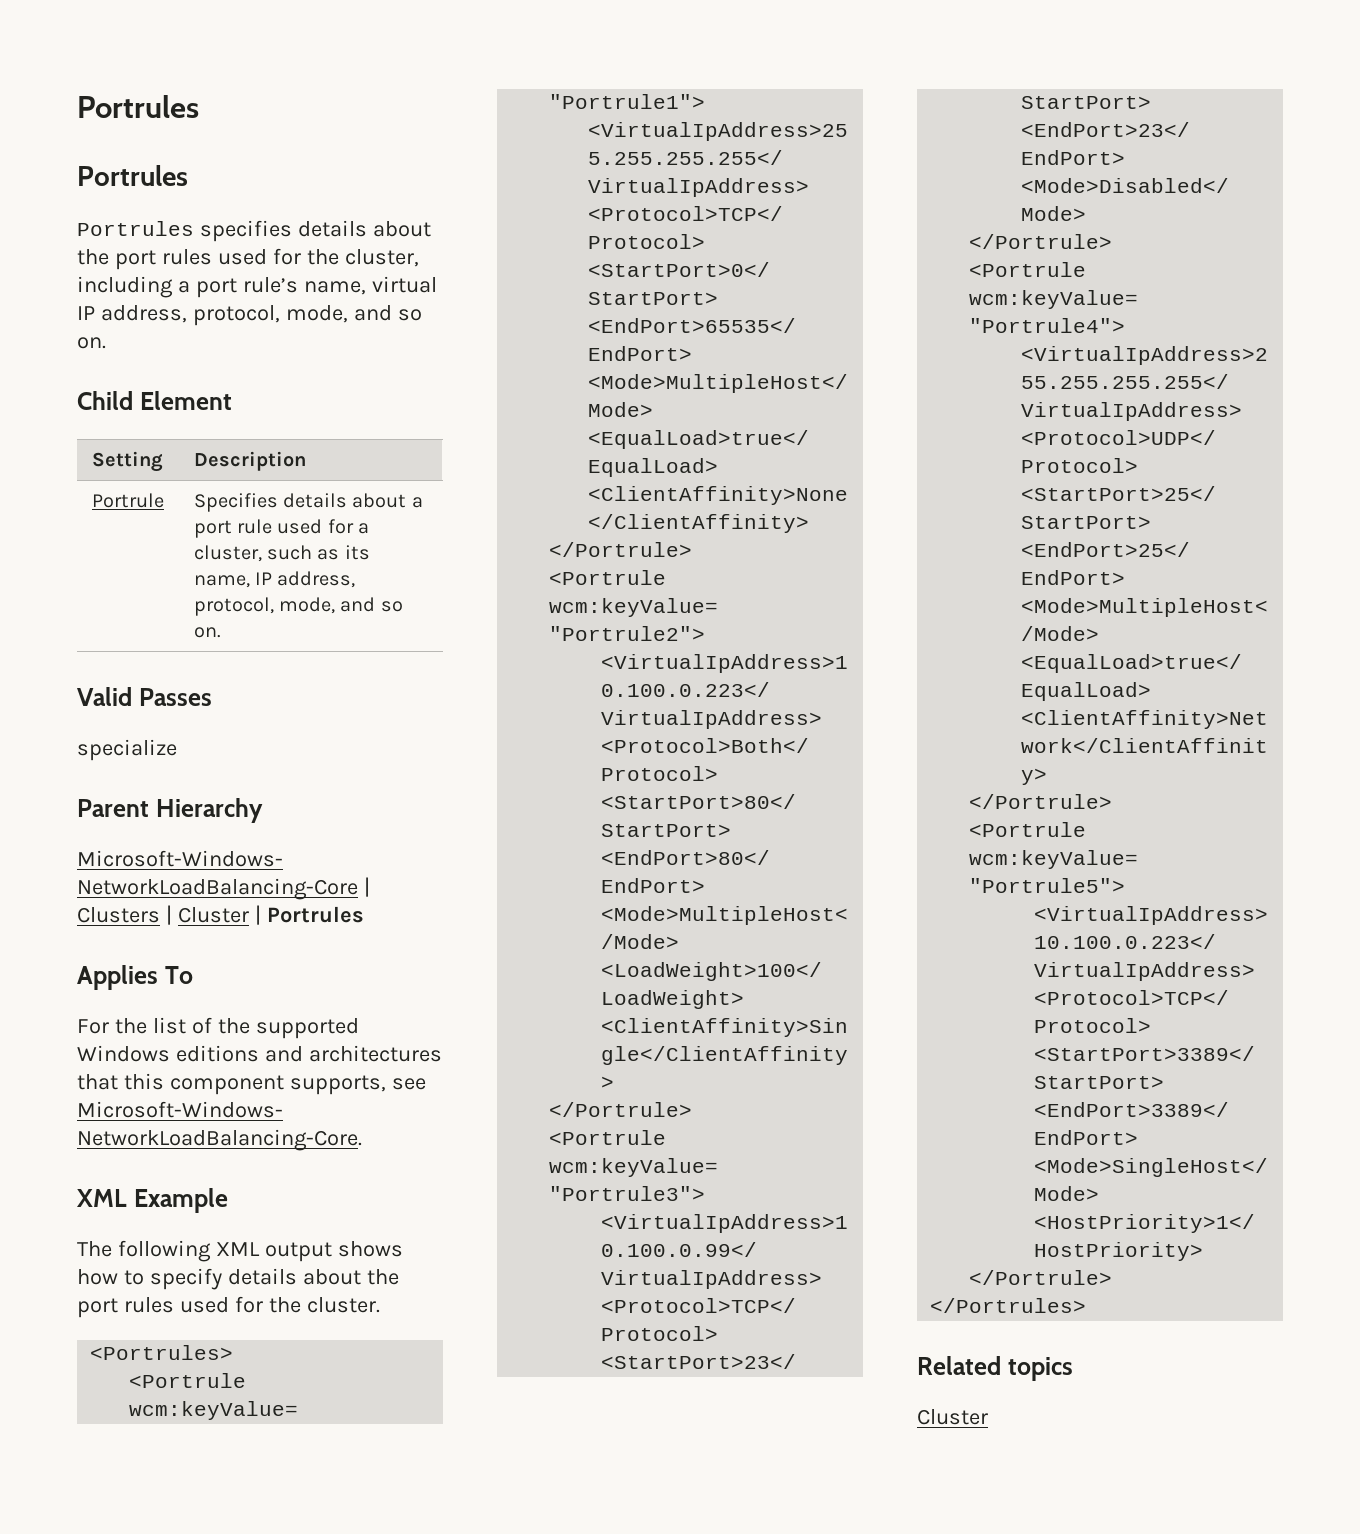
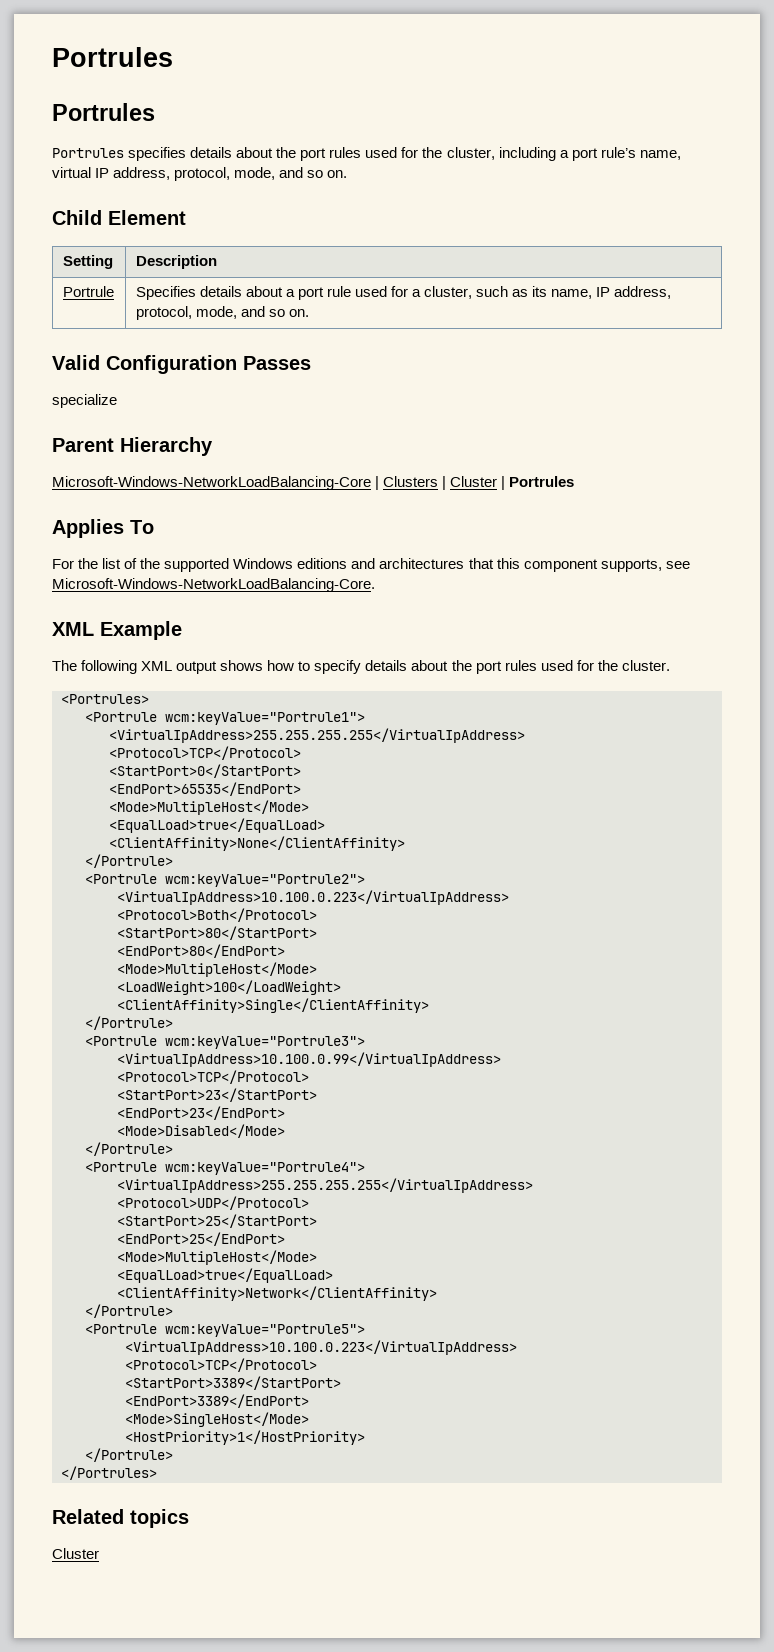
- Valid Passes
+ Valid Configuration Passes

